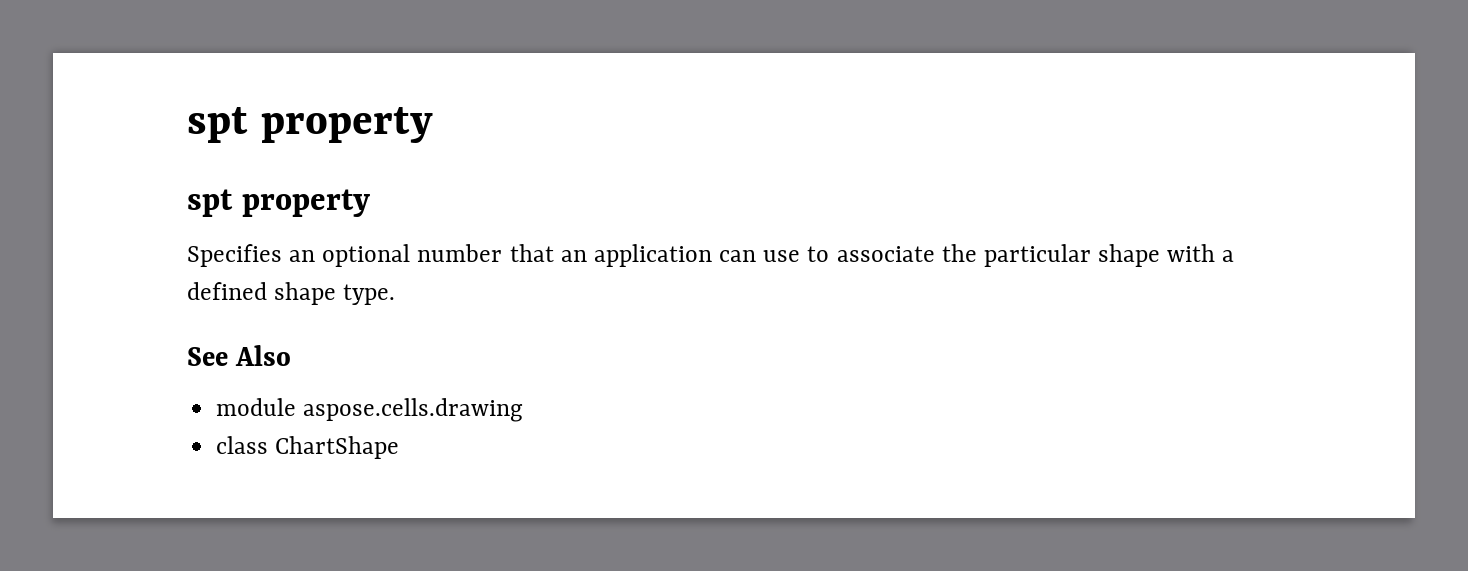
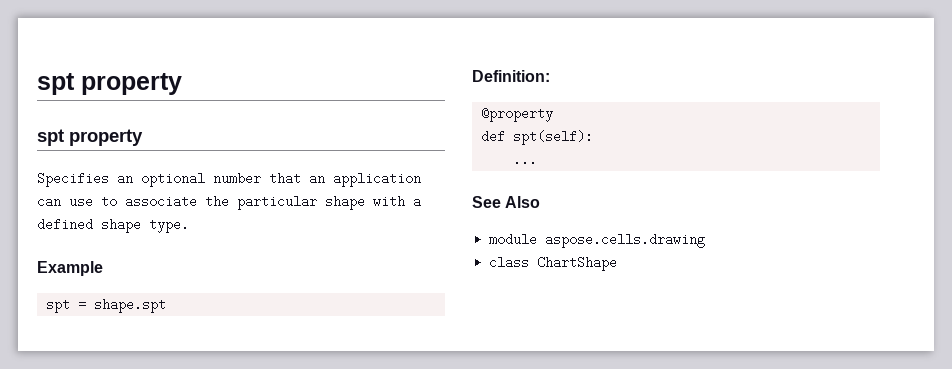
+ Example
+ spt = shape.spt
+ Definition:
+ @property
+ def spt(self):
+ ...

